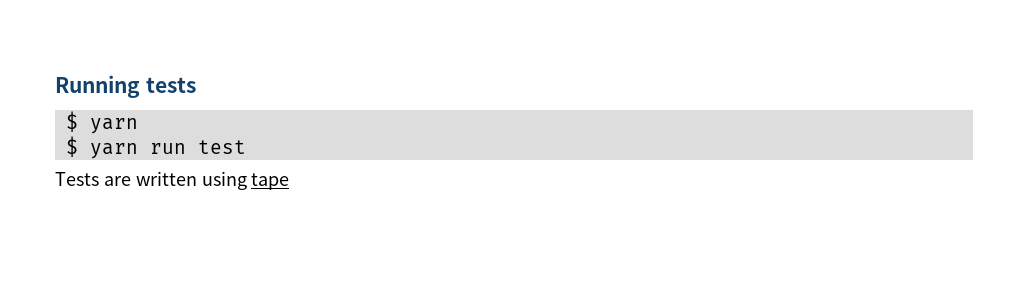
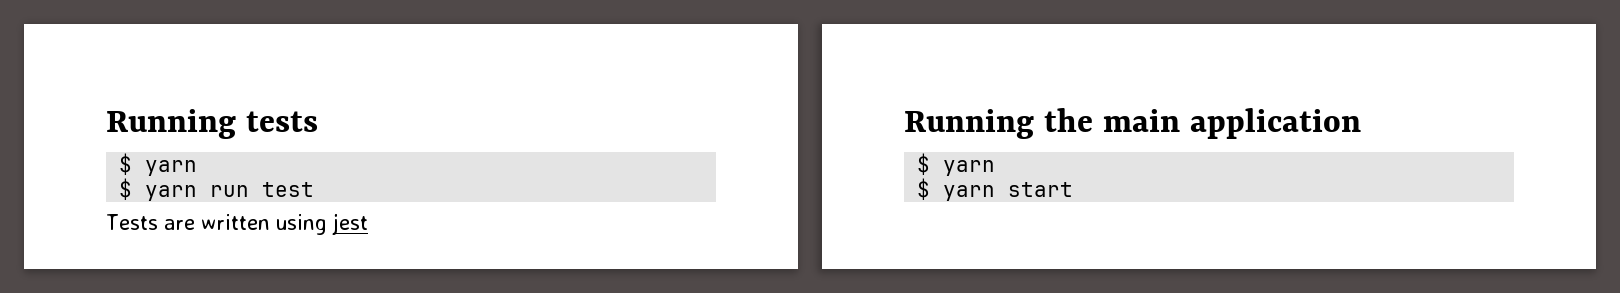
- Tests are written using tape
+ Tests are written using jest
+ Running the main application
+ $ yarn
+ $ yarn start

